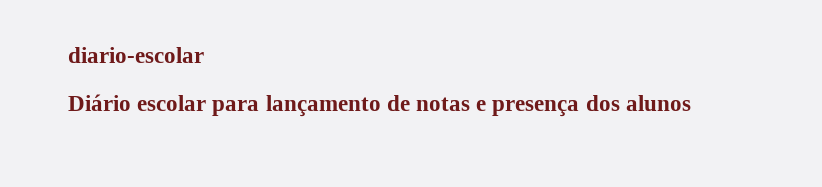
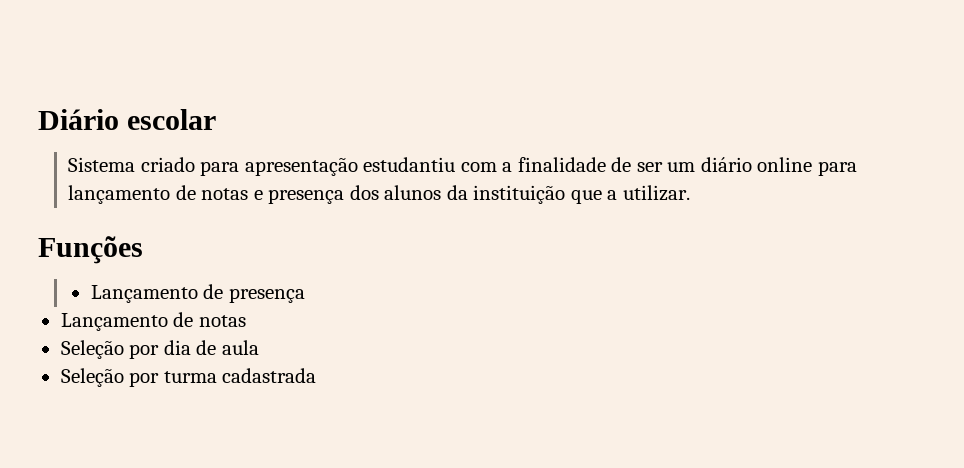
- diario-escolar
- Diário escolar para lançamento de notas e presença dos alunos
+ Diário escolar
+ Sistema criado para apresentação estudantiu com a finalidade de ser um diário online para lançamento de notas e presença dos alunos da instituição que a utilizar.
+ Funções
+ Lançamento de presença
+ Lançamento de notas
+ Seleção por dia de aula
+ Seleção por turma cadastrada

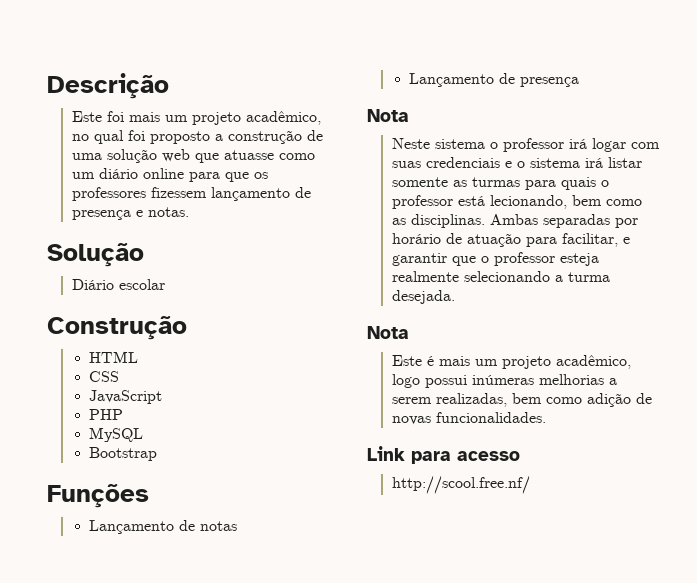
+ Descrição
+ Este foi mais um projeto acadêmico, no qual foi proposto a construção de uma solução web que atuasse como um diário online para que os professores fizessem lançamento de presença e notas.
+ Solução
  Diário escolar
- Sistema criado para apresentação estudantiu com a finalidade de ser um diário online para lançamento de notas e presença dos alunos da instituição que a utilizar.
+ Construção
+ HTML
+ CSS
+ JavaScript
+ PHP
+ MySQL
+ Bootstrap
+ Lançamento de notas
  Lançamento de presença
- Lançamento de notas
- Seleção por dia de aula
- Seleção por turma cadastrada
+ Nota
+ Neste sistema o professor irá logar com suas credenciais e o sistema irá listar somente as turmas para quais o professor está lecionando, bem como as disciplinas. Ambas separadas por horário de atuação para facilitar, e garantir que o professor esteja realmente selecionando a turma desejada.
+ Nota
+ Este é mais um projeto acadêmico, logo possui inúmeras melhorias a serem realizadas, bem como adição de novas funcionalidades.
+ Link para acesso
+ http://scool.free.nf/

